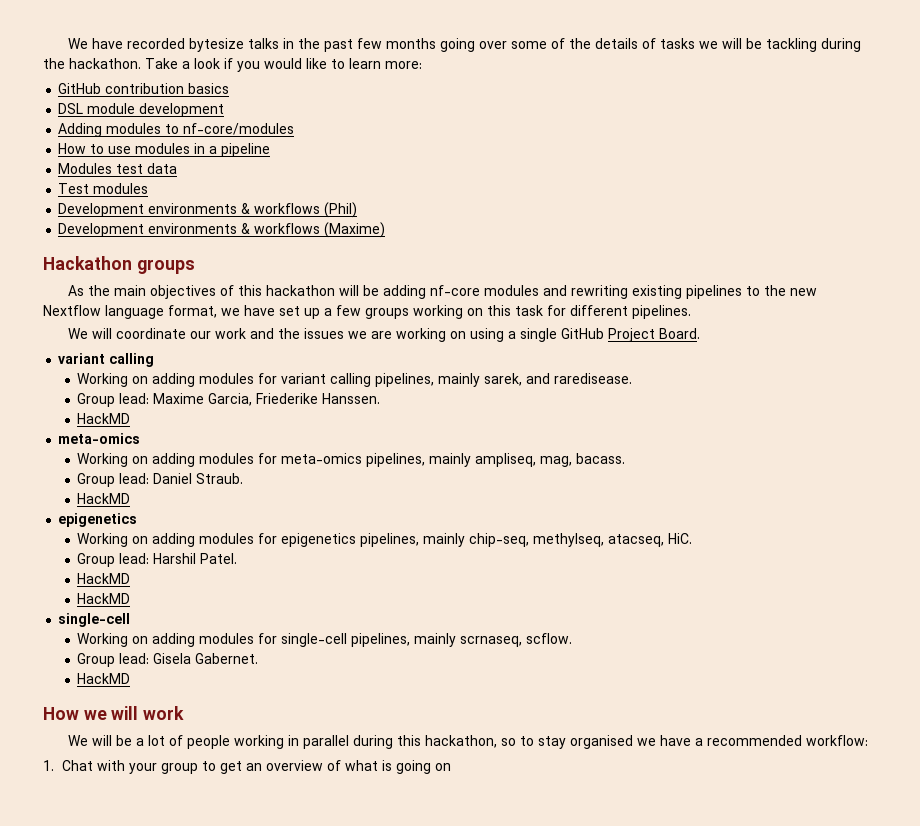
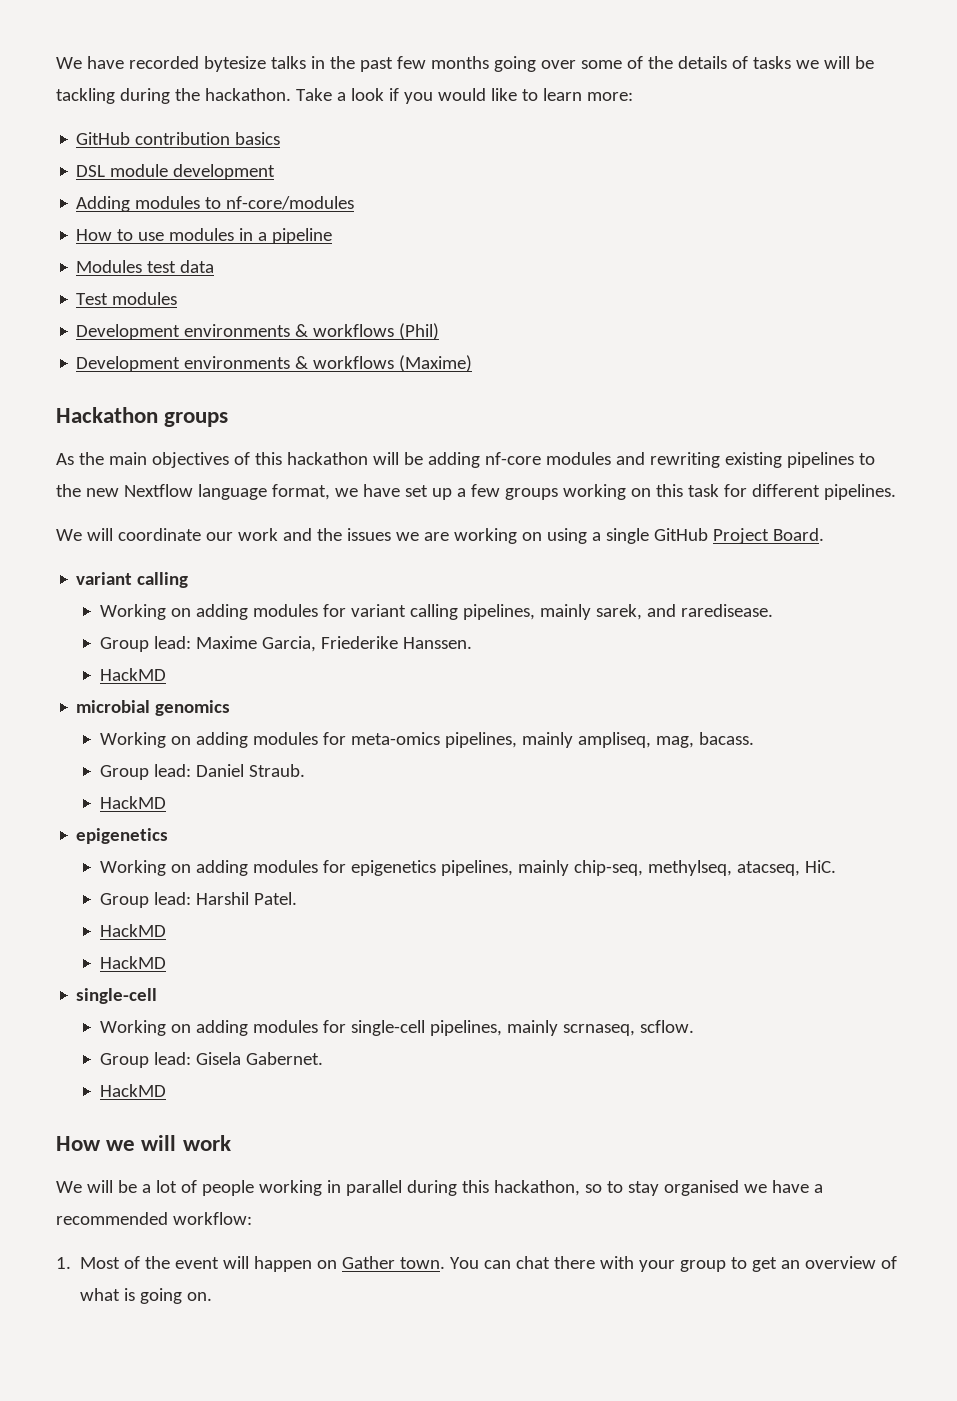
  Group lead: Maxime Garcia, Friederike Hanssen.
  HackMD
- meta-omics
+ microbial genomics
- 1. Chat with your group to get an overview of what is going on
+ 1. Most of the event will happen on Gather town. You can chat there with your group to get an overview of what is going on.

